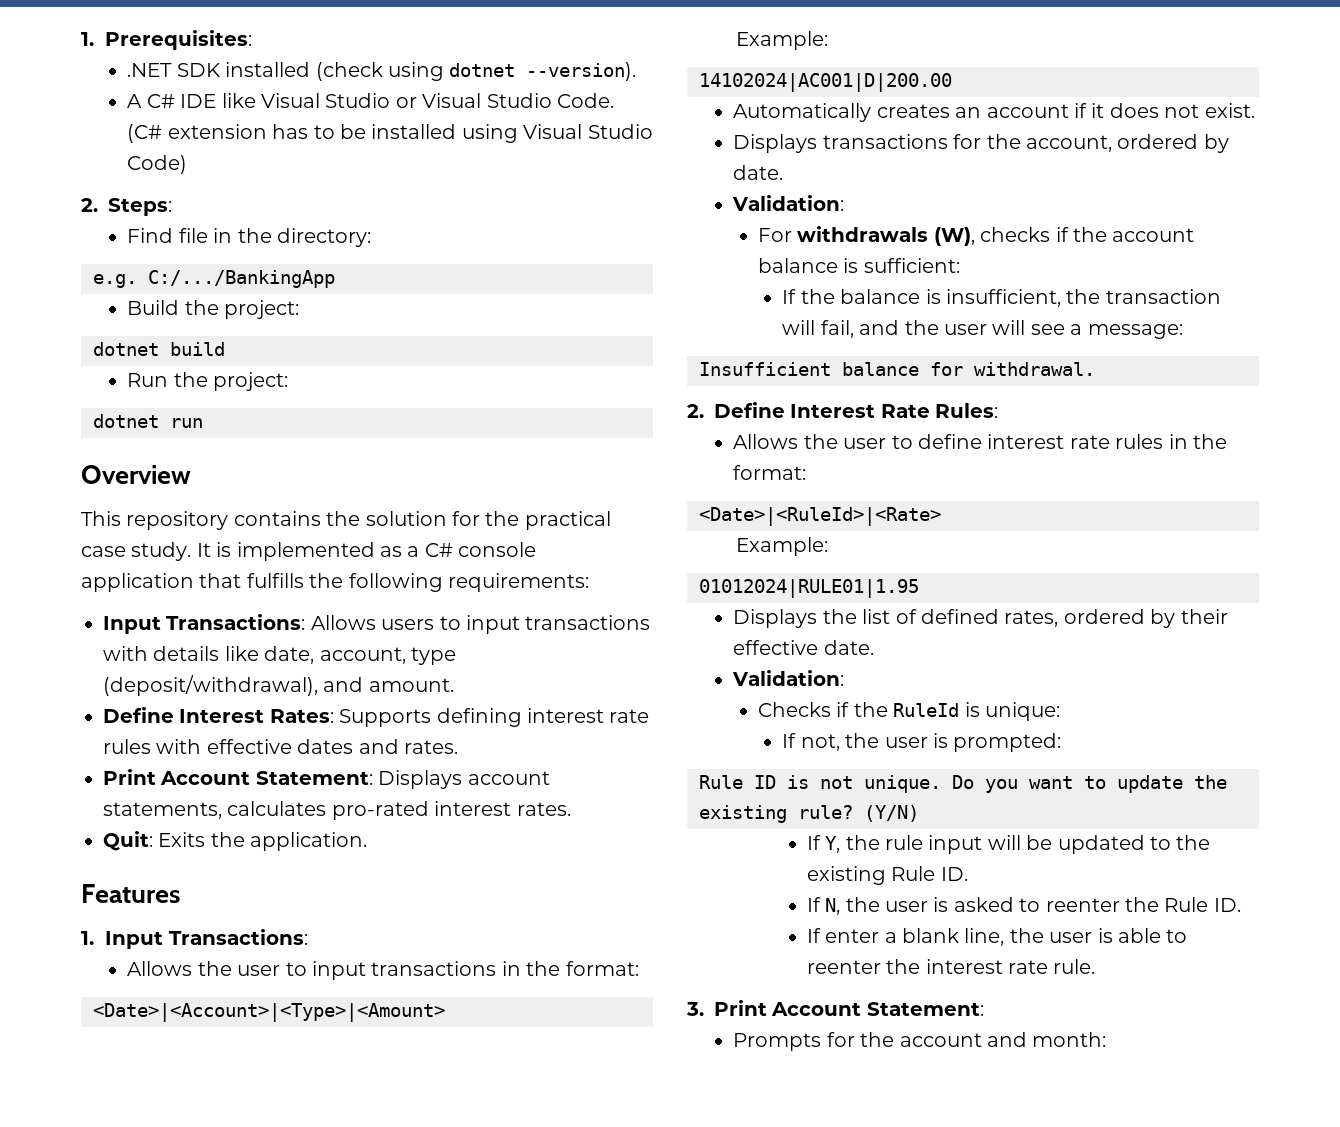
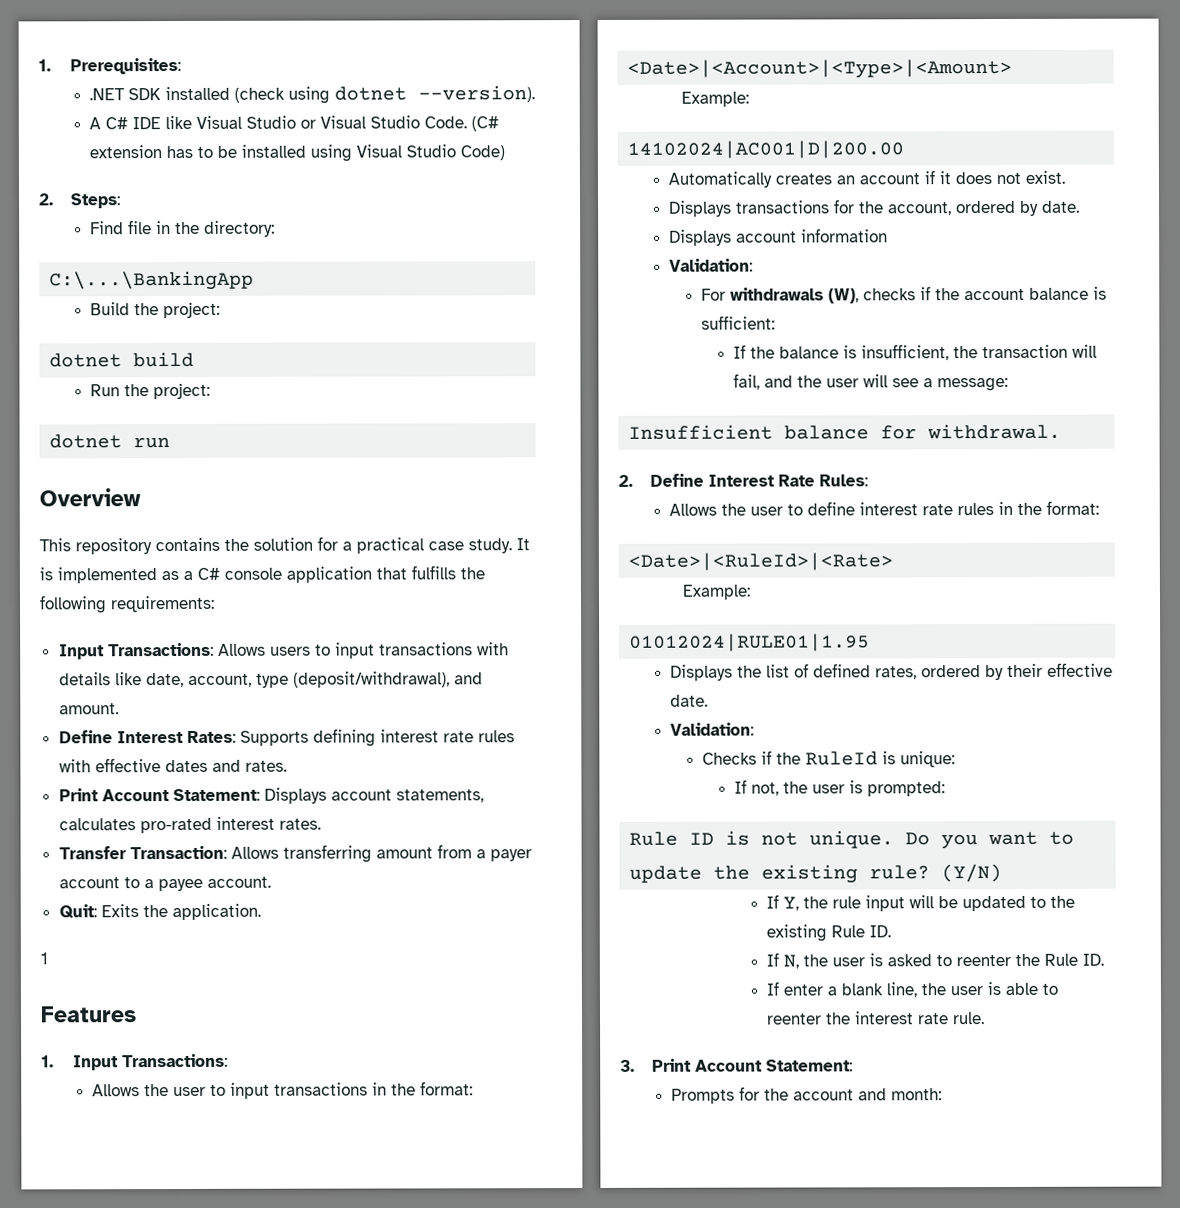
- e.g. C:/.../BankingApp
+ C:\...\BankingApp
- This repository contains the solution for the practical case study.
+ This repository contains the solution for a practical case study.
+ Transfer Transaction: Allows transferring amount from a payer account to a payee account.
+ 1
+ Displays account information

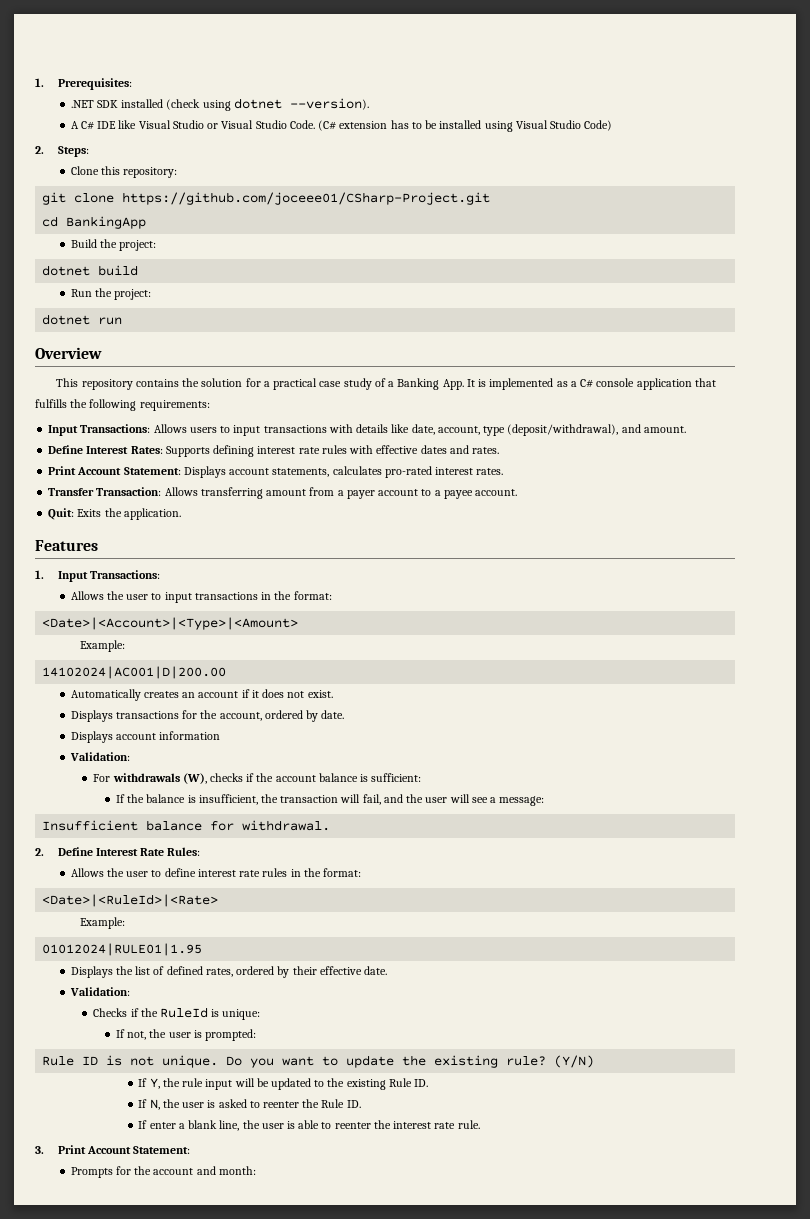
- Find file in the directory:
- C:\...\BankingApp
+ Clone this repository:
+ git clone https://github.com/joceee01/CSharp-Project.git
+ cd BankingApp
- This repository contains the solution for a practical case study. It is implemented as a C# console application that fulfills the following requirements:
+ This repository contains the solution for a practical case study of a Banking App. It is implemented as a C# console application that fulfills the following requirements:
- 1

